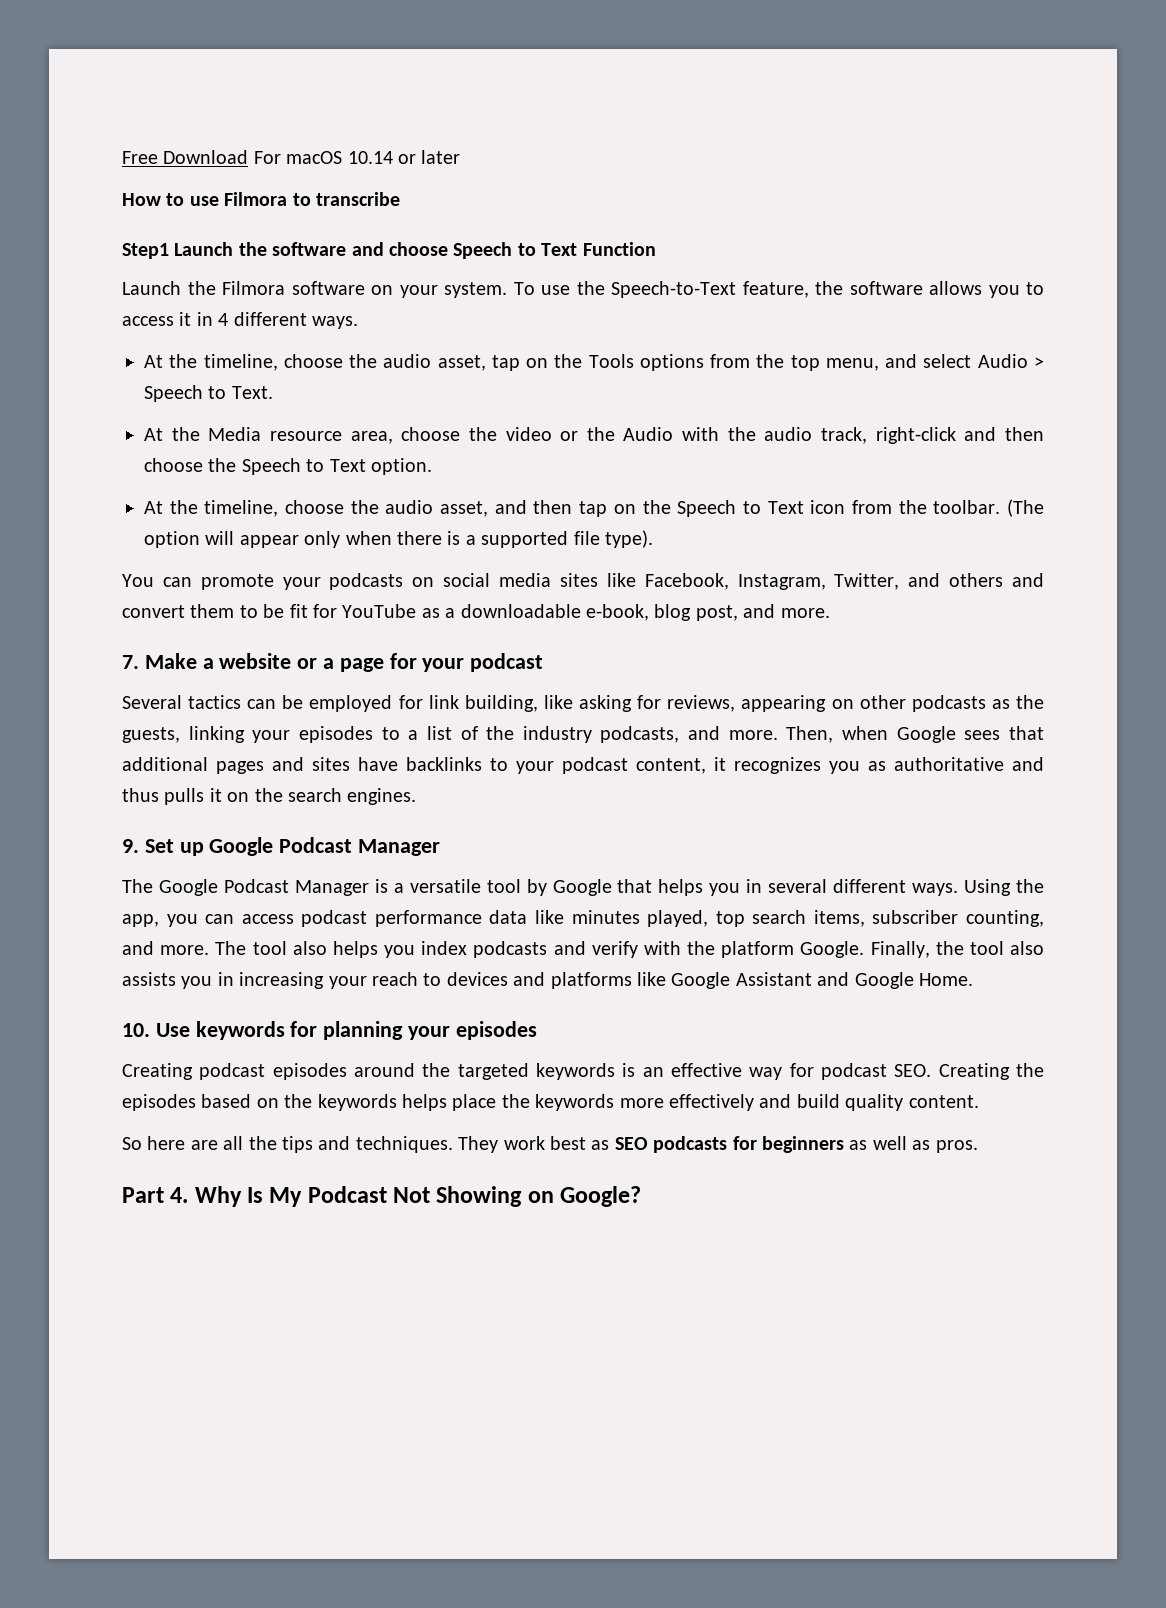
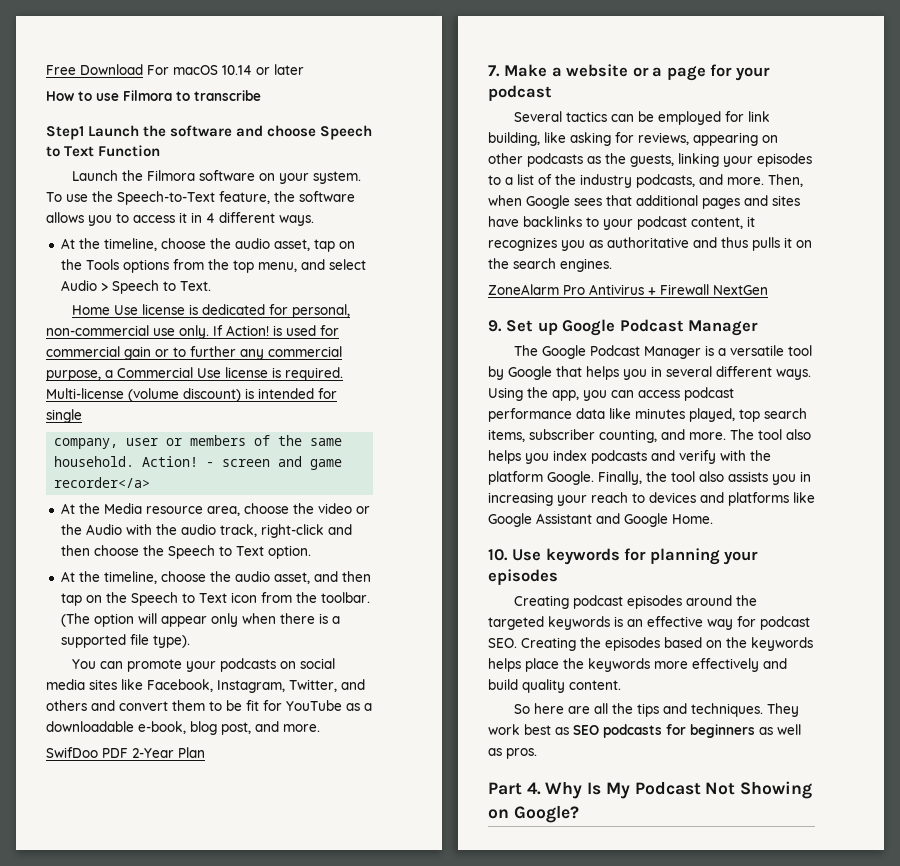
+ Home Use license is dedicated for personal, non-commercial use only. If Action! is used for commercial gain or to further any commercial purpose, a Commercial Use license is required. Multi-license (volume discount) is intended for single
+ company, user or members of the same household. Action! - screen and game recorder</a>
+ SwifDoo PDF 2-Year Plan
+ ZoneAlarm Pro Antivirus + Firewall NextGen

